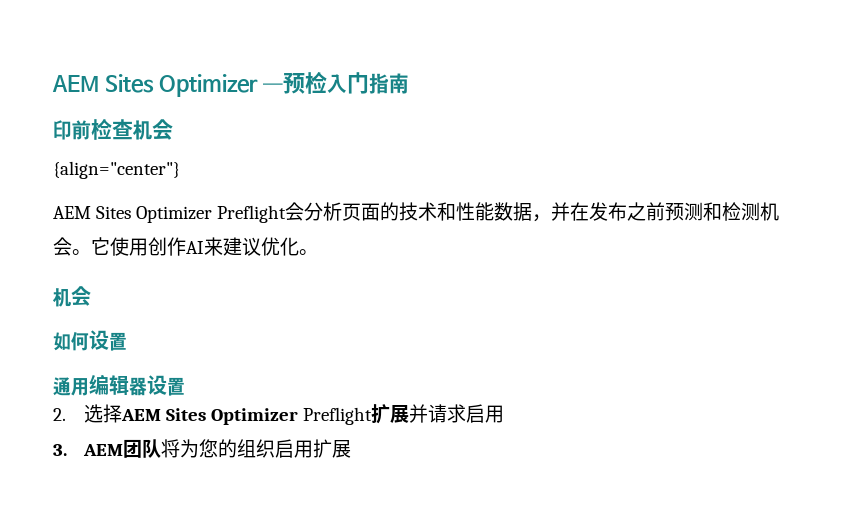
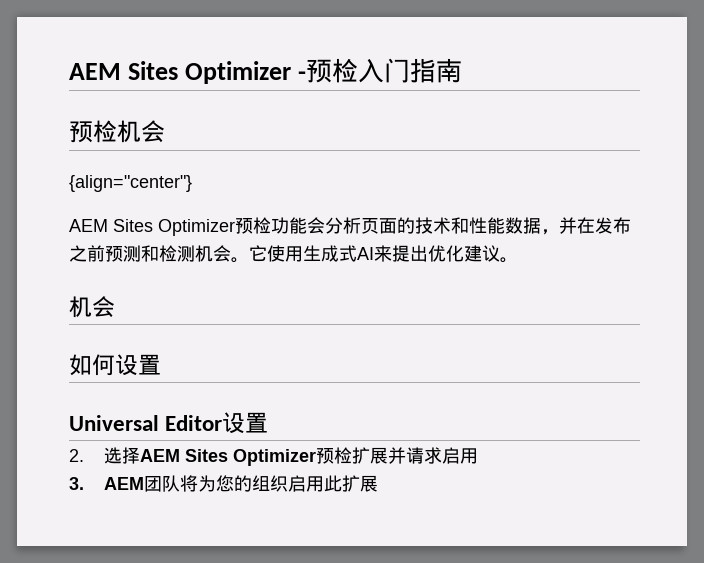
- AEM Sites Optimizer —预检入门指南
+ AEM Sites Optimizer -预检入门指南
- 印前检查机会
+ 预检机会
- AEM Sites Optimizer Preflight会分析页面的技术和性能数据，并在发布之前预测和检测机会。
+ AEM Sites Optimizer预检功能会分析页面的技术和性能数据，并在发布之前预测和检测机会。
- 它使用创作AI来建议优化。
+ 它使用生成式AI来提出优化建议。
- 通用编辑器设置
+ Universal Editor设置
- 2.选择AEM Sites Optimizer Preflight扩展并请求启用
+ 2.选择AEM Sites Optimizer预检扩展并请求启用
- 3. AEM团队将为您的组织启用扩展
+ 3. AEM团队将为您的组织启用此扩展

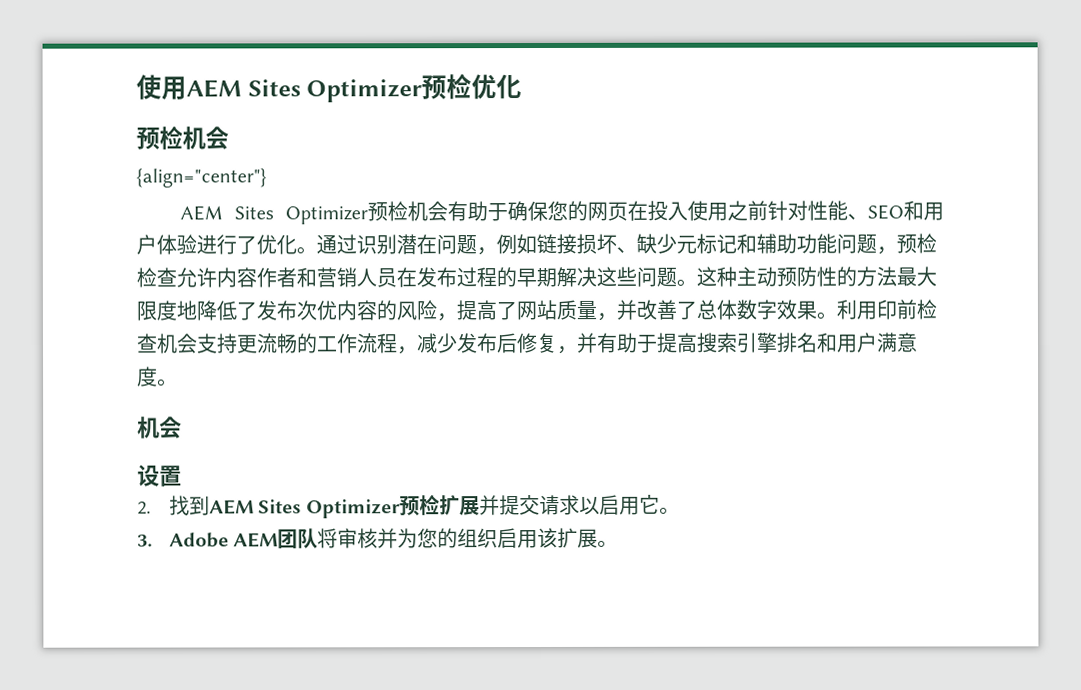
- AEM Sites Optimizer -预检入门指南
+ 使用AEM Sites Optimizer预检优化
- AEM Sites Optimizer预检功能会分析页面的技术和性能数据，并在发布之前预测和检测机会。它使用生成式AI来提出优化建议。
+ AEM Sites Optimizer预检机会有助于确保您的网页在投入使用之前针对性能、SEO和用户体验进行了优化。通过识别潜在问题，例如链接损坏、缺少元标记和辅助功能问题，预检检查允许内容作者和营销人员在发布过程的早期解决这些问题。这种主动预防性的方法最大限度地降低了发布次优内容的风险，提高了网站质量，并改善了总体数字效果。利用印前检查机会支持更流畅的工作流程，减少发布后修复，并有助于提高搜索引擎排名和用户满意度。
  机会
- 如何设置
- Universal Editor设置
+ 设置
- 2.选择AEM Sites Optimizer预检扩展并请求启用
+ 2.找到AEM Sites Optimizer预检扩展并提交请求以启用它。
- 3. AEM团队将为您的组织启用此扩展
+ 3. Adobe AEM团队将审核并为您的组织启用该扩展。

